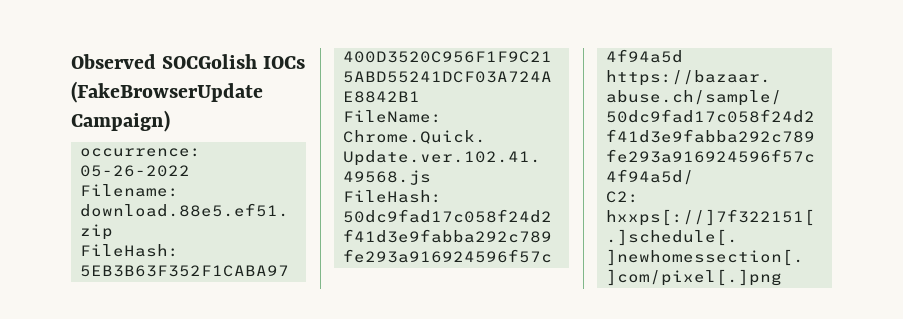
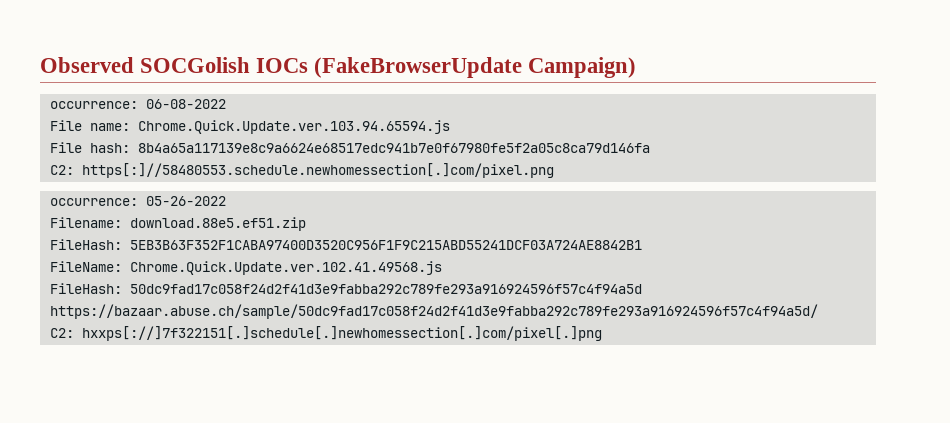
+ occurrence: 06-08-2022
+ File name: Chrome.Quick.Update.ver.103.94.65594.js
+ File hash: 8b4a65a117139e8c9a6624e68517edc941b7e0f67980fe5f2a05c8ca79d146fa
+ C2: https[:]//58480553.schedule.newhomessection[.]com/pixel.png

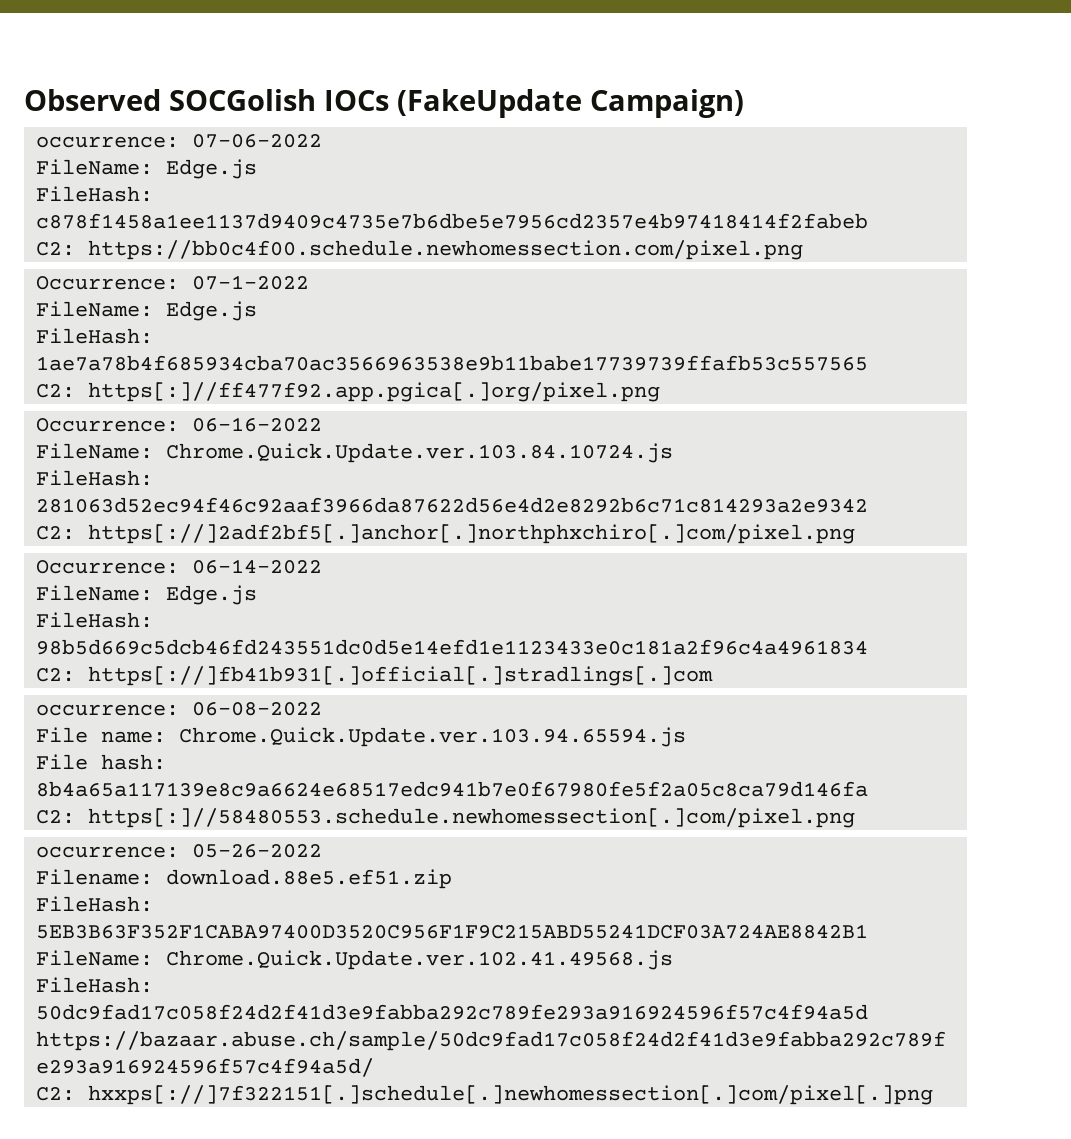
- Observed SOCGolish IOCs (FakeBrowserUpdate Campaign)
+ Observed SOCGolish IOCs (FakeUpdate Campaign)
+ occurrence: 07-06-2022
+ FileName: Edge.js
+ FileHash: c878f1458a1ee1137d9409c4735e7b6dbe5e7956cd2357e4b97418414f2fabeb
+ C2: https://bb0c4f00.schedule.newhomessection.com/pixel.png
+ Occurrence: 07-1-2022
+ FileName: Edge.js
+ FileHash: 1ae7a78b4f685934cba70ac3566963538e9b11babe17739739ffafb53c557565
+ C2: https[:]//ff477f92.app.pgica[.]org/pixel.png
+ Occurrence: 06-16-2022
+ FileName: Chrome.Quick.Update.ver.103.84.10724.js
+ FileHash: 281063d52ec94f46c92aaf3966da87622d56e4d2e8292b6c71c814293a2e9342
+ C2: https[://]2adf2bf5[.]anchor[.]northphxchiro[.]com/pixel.png
+ Occurrence: 06-14-2022
+ FileName: Edge.js
+ FileHash: 98b5d669c5dcb46fd243551dc0d5e14efd1e1123433e0c181a2f96c4a4961834
+ C2: https[://]fb41b931[.]official[.]stradlings[.]com

